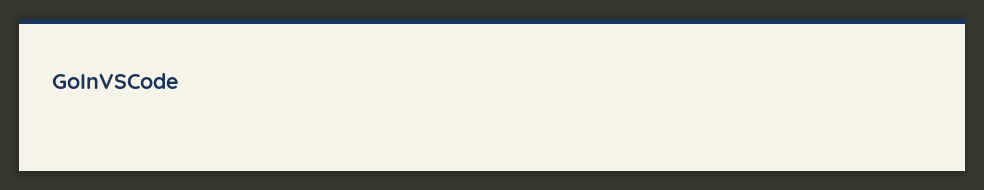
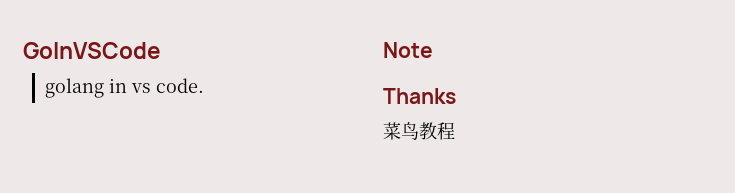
+ golang in vs code.
+ Note
+ Thanks
+ 菜鸟教程

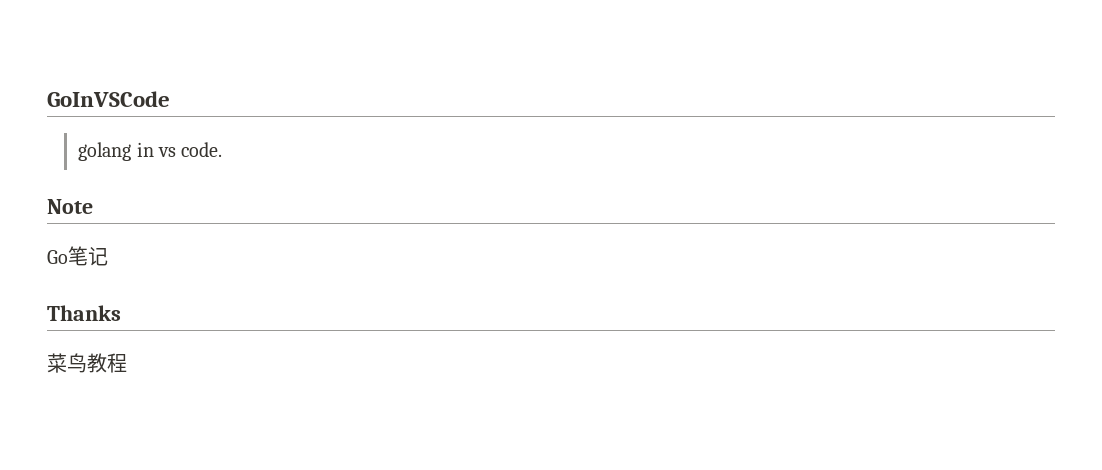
+ Go笔记

